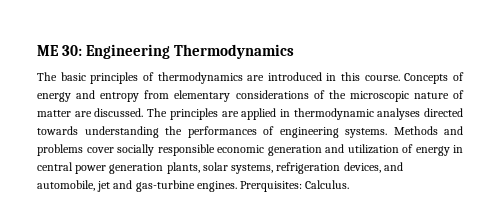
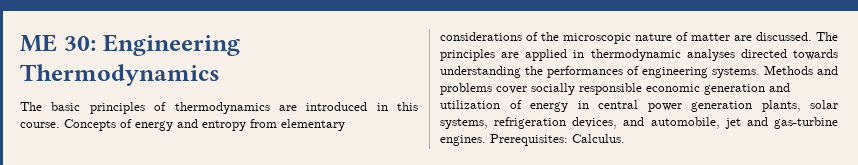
- Prerquisites: Calculus.
+ Prerequisites: Calculus.

